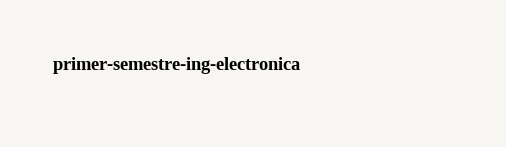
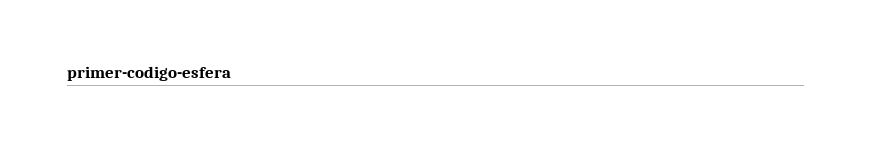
- primer-semestre-ing-electronica
+ primer-codigo-esfera

